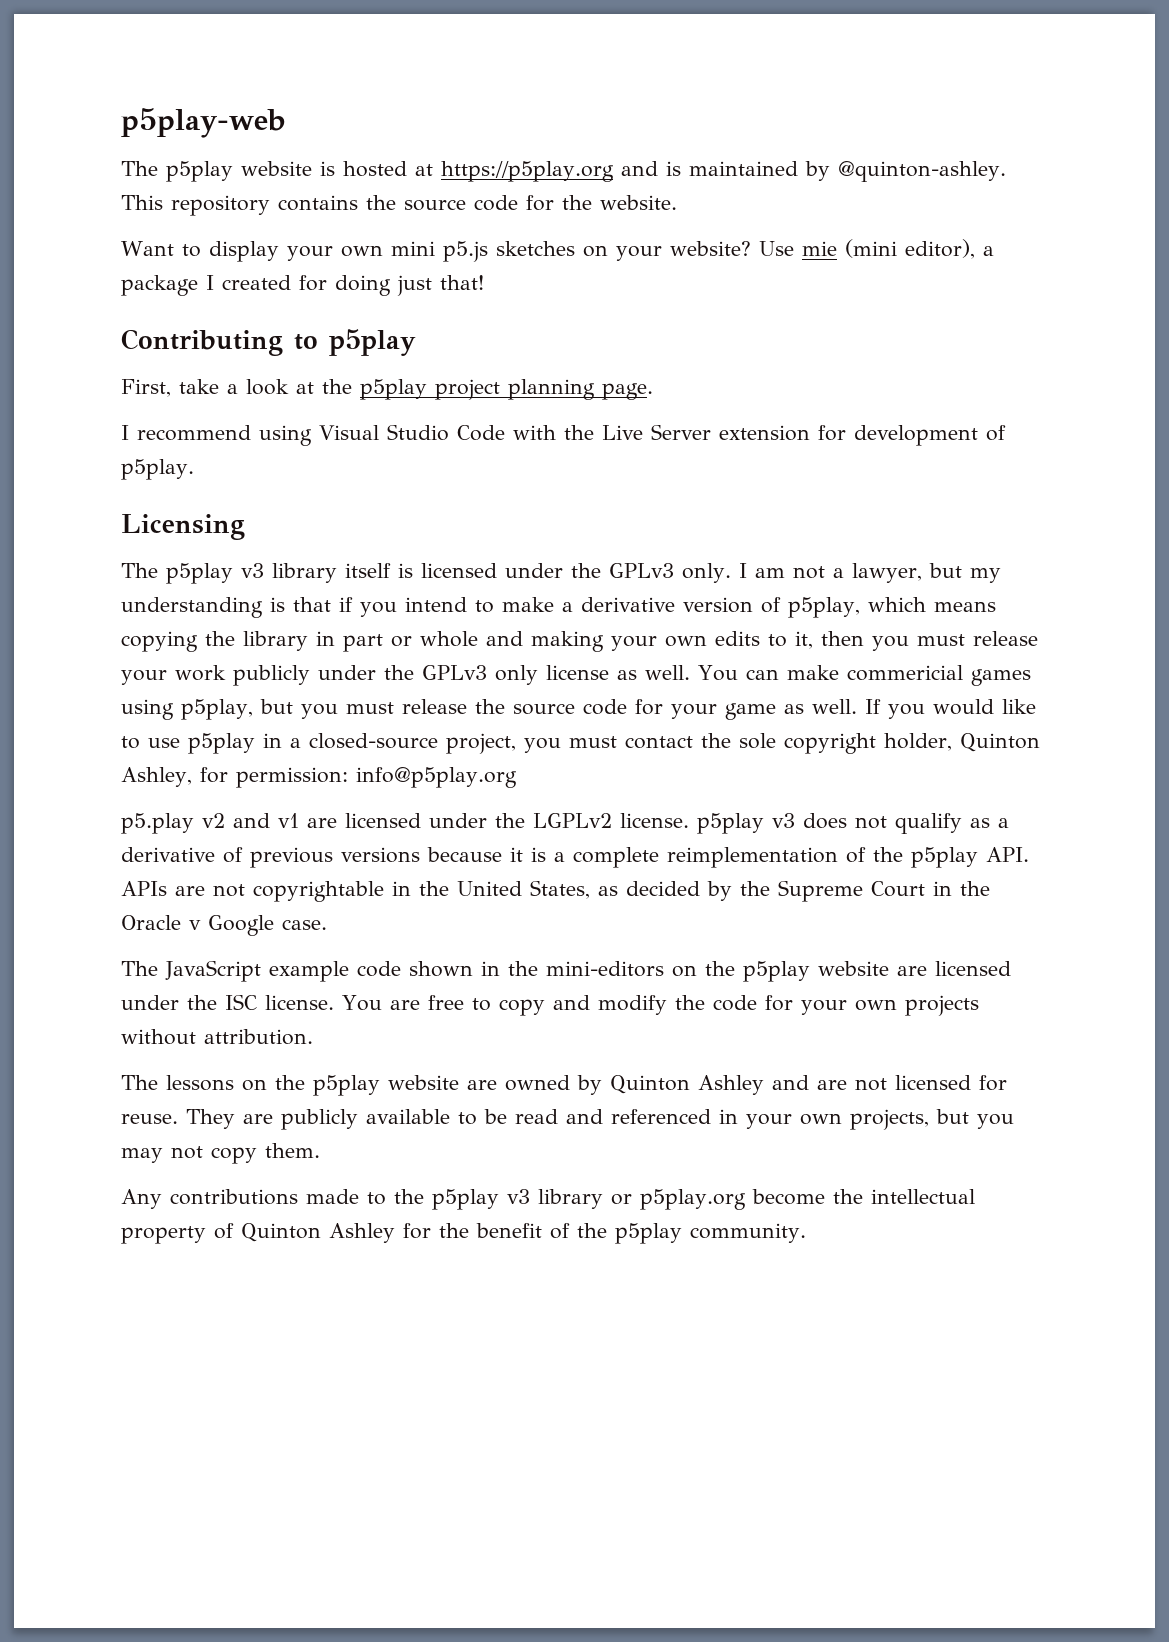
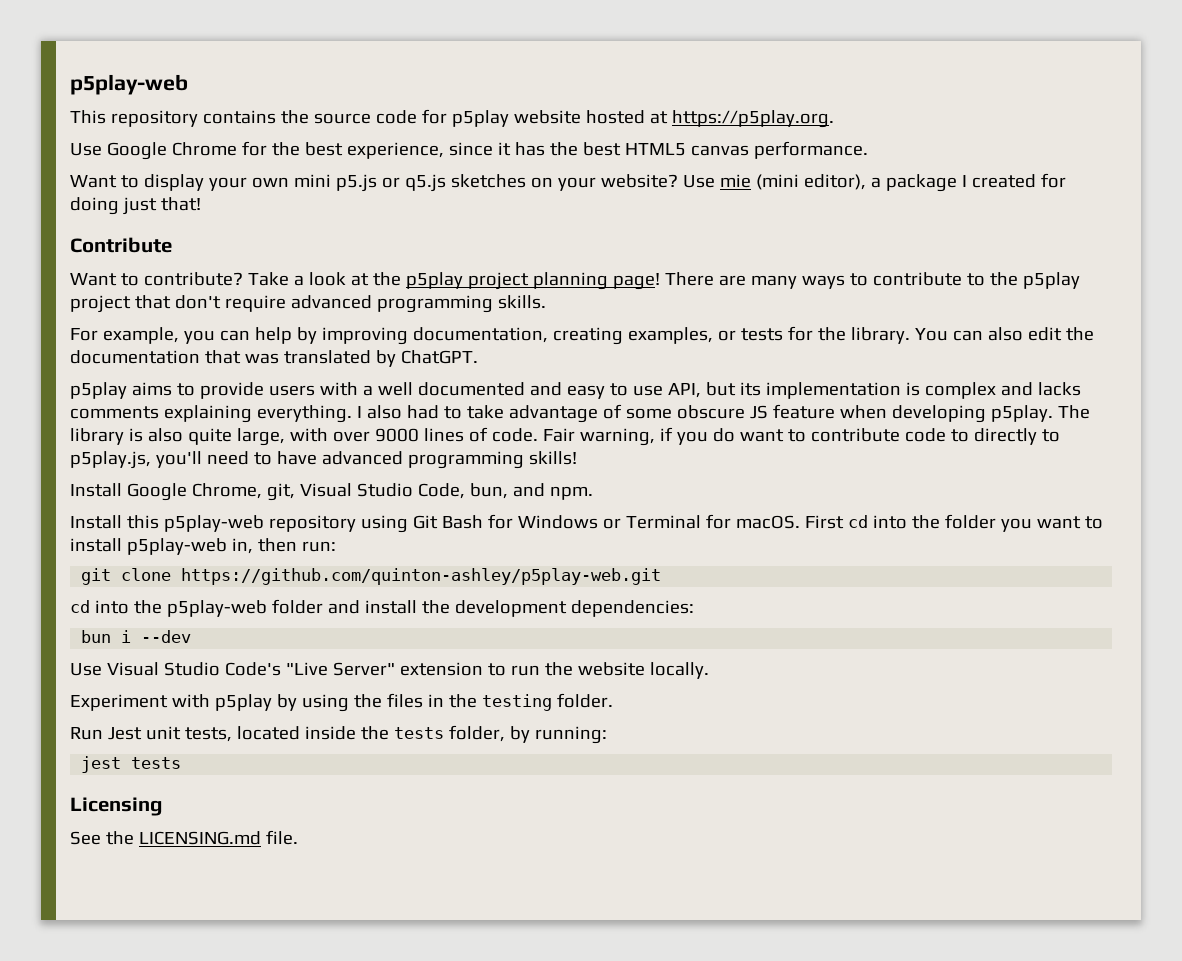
- The p5play website is hosted at https://p5play.org and is maintained by @quinton-ashley. This repository contains the source code for the website.
+ This repository contains the source code for p5play website hosted at https://p5play.org.
+ Use Google Chrome for the best experience, since it has the best HTML5 canvas performance.
- Want to display your own mini p5.js sketches on your website?
+ Want to display your own mini p5.js or q5.js sketches on your website?
- Contributing to p5play
- First, take a look at the p5play project planning page.
- I recommend using Visual Studio Code with the Live Server extension for development of p5play.
+ Contribute
+ Want to contribute? Take a look at the p5play project planning page! There are many ways to contribute to the p5play project that don't require advanced programming skills.
+ For example, you can help by improving documentation, creating examples, or tests for the library. You can also edit the documentation that was translated by ChatGPT.
+ p5play aims to provide users with a well documented and easy to use API, but its implementation is complex and lacks comments explaining everything. I also had to take advantage of some obscure JS feature when developing p5play. The library is also quite large, with over 9000 lines of code. Fair warning, if you do want to contribute code to directly to p5play.js, you'll need to have advanced programming skills!
+ Install Google Chrome, git, Visual Studio Code, bun, and npm.
+ Install this p5play-web repository using Git Bash for Windows or Terminal for macOS. First cd into the folder you want to install p5play-web in, then run:
+ git clone https://github.com/quinton-ashley/p5play-web.git
+ cd into the p5play-web folder and install the development dependencies:
+ bun i --dev
+ Use Visual Studio Code's "Live Server" extension to run the website locally.
+ Experiment with p5play by using the files in the testing folder.
+ Run Jest unit tests, located inside the tests folder, by running:
+ jest tests
  Licensing
- The p5play v3 library itself is licensed under the GPLv3 only. I am not a lawyer, but my understanding is that if you intend to make a derivative version of p5play, which means copying the library in part or whole and making your own edits to it, then you must release your work publicly under the GPLv3 only license as well. You can make commericial games using p5play, but you must release the source code for your game as well. If you would like to use p5play in a closed-source project, you must contact the sole copyright holder, Quinton Ashley, for permission: info@p5play.org
- p5.play v2 and v1 are licensed under the LGPLv2 license. p5play v3 does not qualify as a derivative of previous versions because it is a complete reimplementation of the p5play API. APIs are not copyrightable in the United States, as decided by the Supreme Court in the Oracle v Google case.
- The JavaScript example code shown in the mini-editors on the p5play website are licensed under the ISC license. You are free to copy and modify the code for your own projects without attribution.
- The lessons on the p5play website are owned by Quinton Ashley and are not licensed for reuse. They are publicly available to be read and referenced in your own projects, but you may not copy them.
- Any contributions made to the p5play v3 library or p5play.org become the intellectual property of Quinton Ashley for the benefit of the p5play community.
+ See the LICENSING.md file.

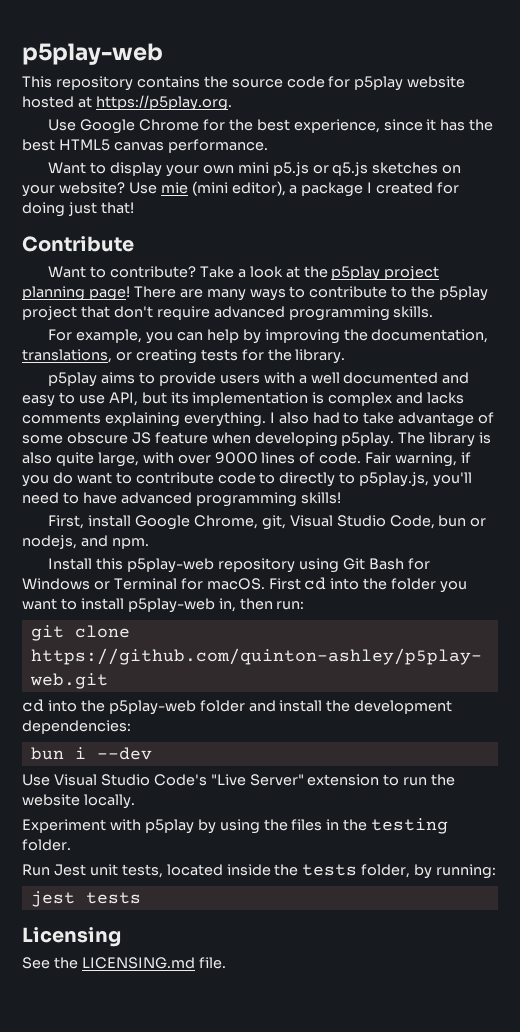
- For example, you can help by improving documentation, creating examples, or tests for the library. You can also edit the documentation that was translated by ChatGPT.
+ For example, you can help by improving the documentation, translations, or creating tests for the library.
- Install Google Chrome, git, Visual Studio Code, bun, and npm.
+ First, install Google Chrome, git, Visual Studio Code, bun or nodejs, and npm.

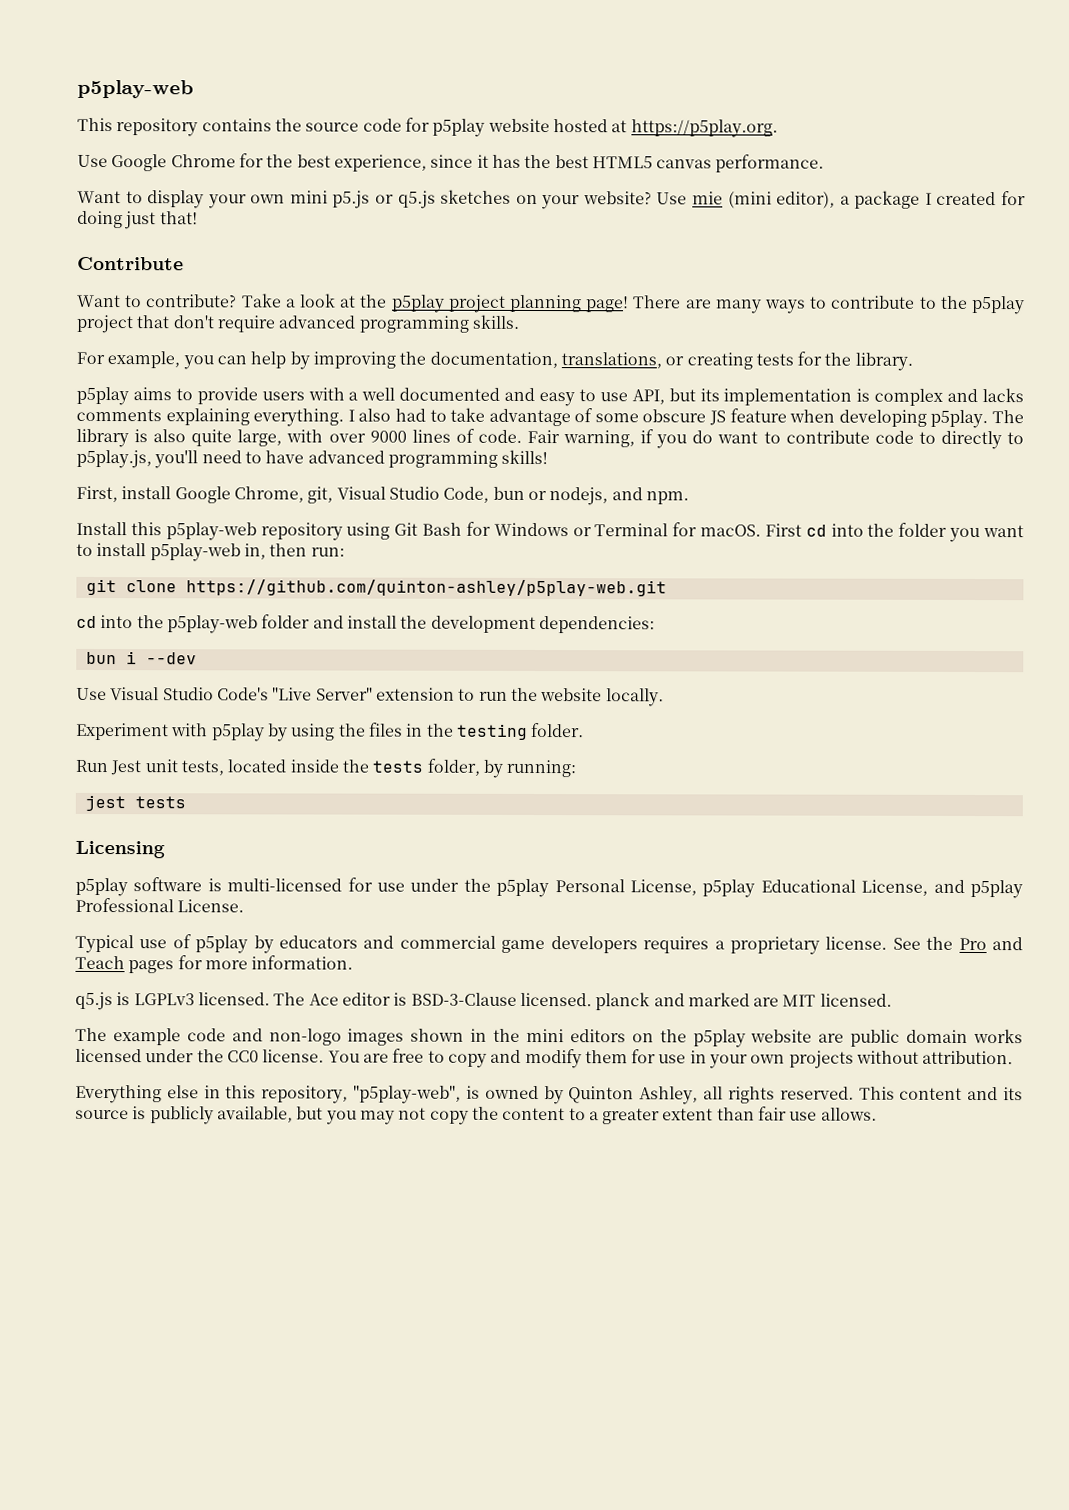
- See the LICENSING.md file.
+ p5play software is multi-licensed for use under the p5play Personal License, p5play Educational License, and p5play Professional License.
+ Typical use of p5play by educators and commercial game developers requires a proprietary license. See the Pro and Teach pages for more information.
+ q5.js is LGPLv3 licensed. The Ace editor is BSD-3-Clause licensed. planck and marked are MIT licensed.
+ The example code and non-logo images shown in the mini editors on the p5play website are public domain works licensed under the CC0 license. You are free to copy and modify them for use in your own projects without attribution.
+ Everything else in this repository, "p5play-web", is owned by Quinton Ashley, all rights reserved. This content and its source is publicly available, but you may not copy the content to a greater extent than fair use allows.

